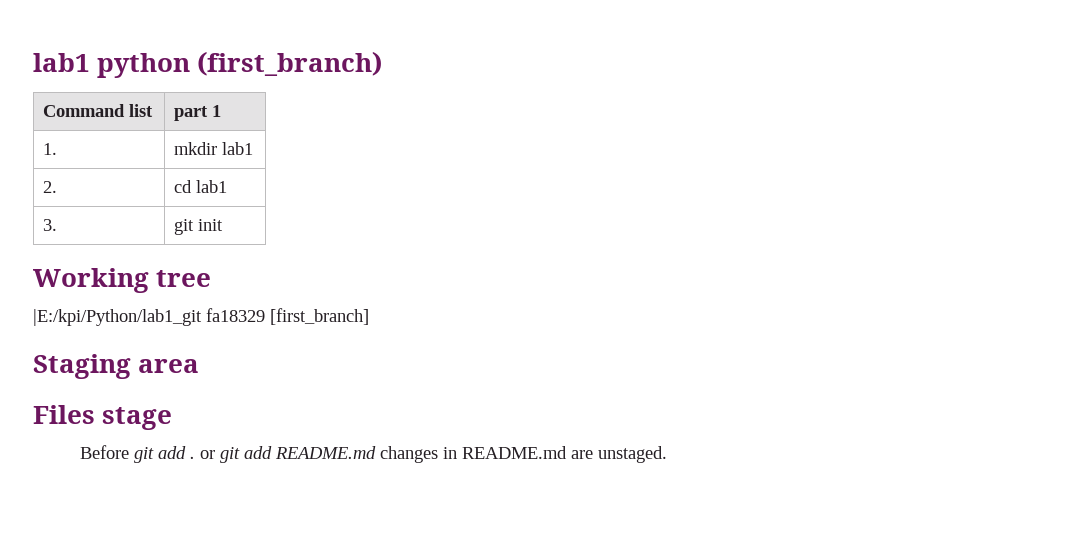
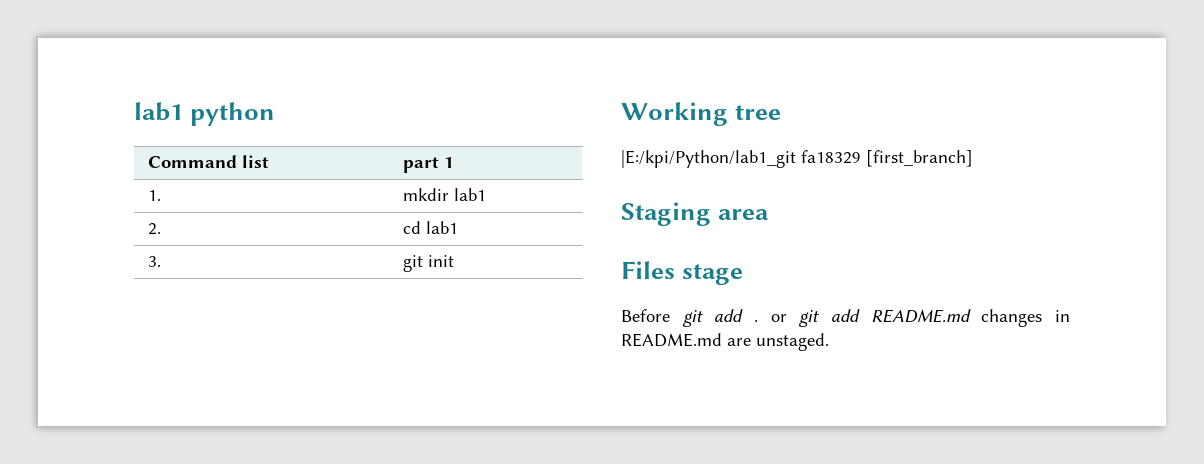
- lab1 python (first_branch)
+ lab1 python

